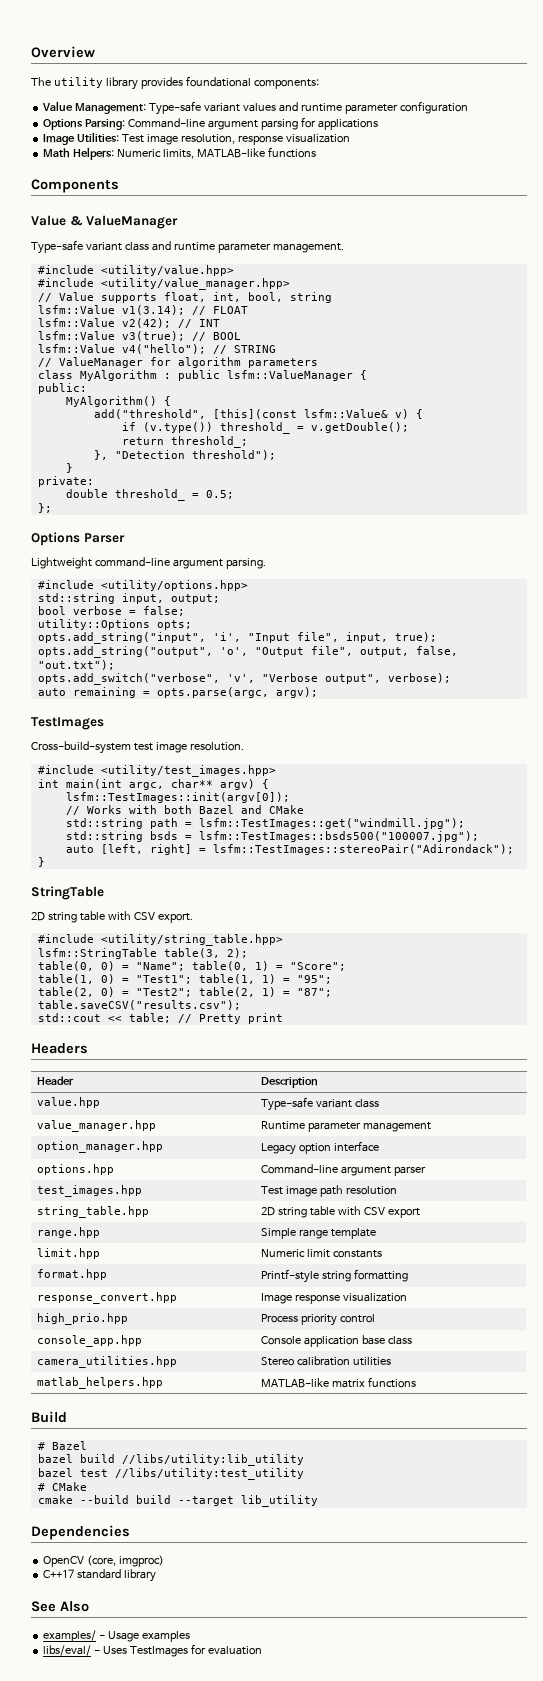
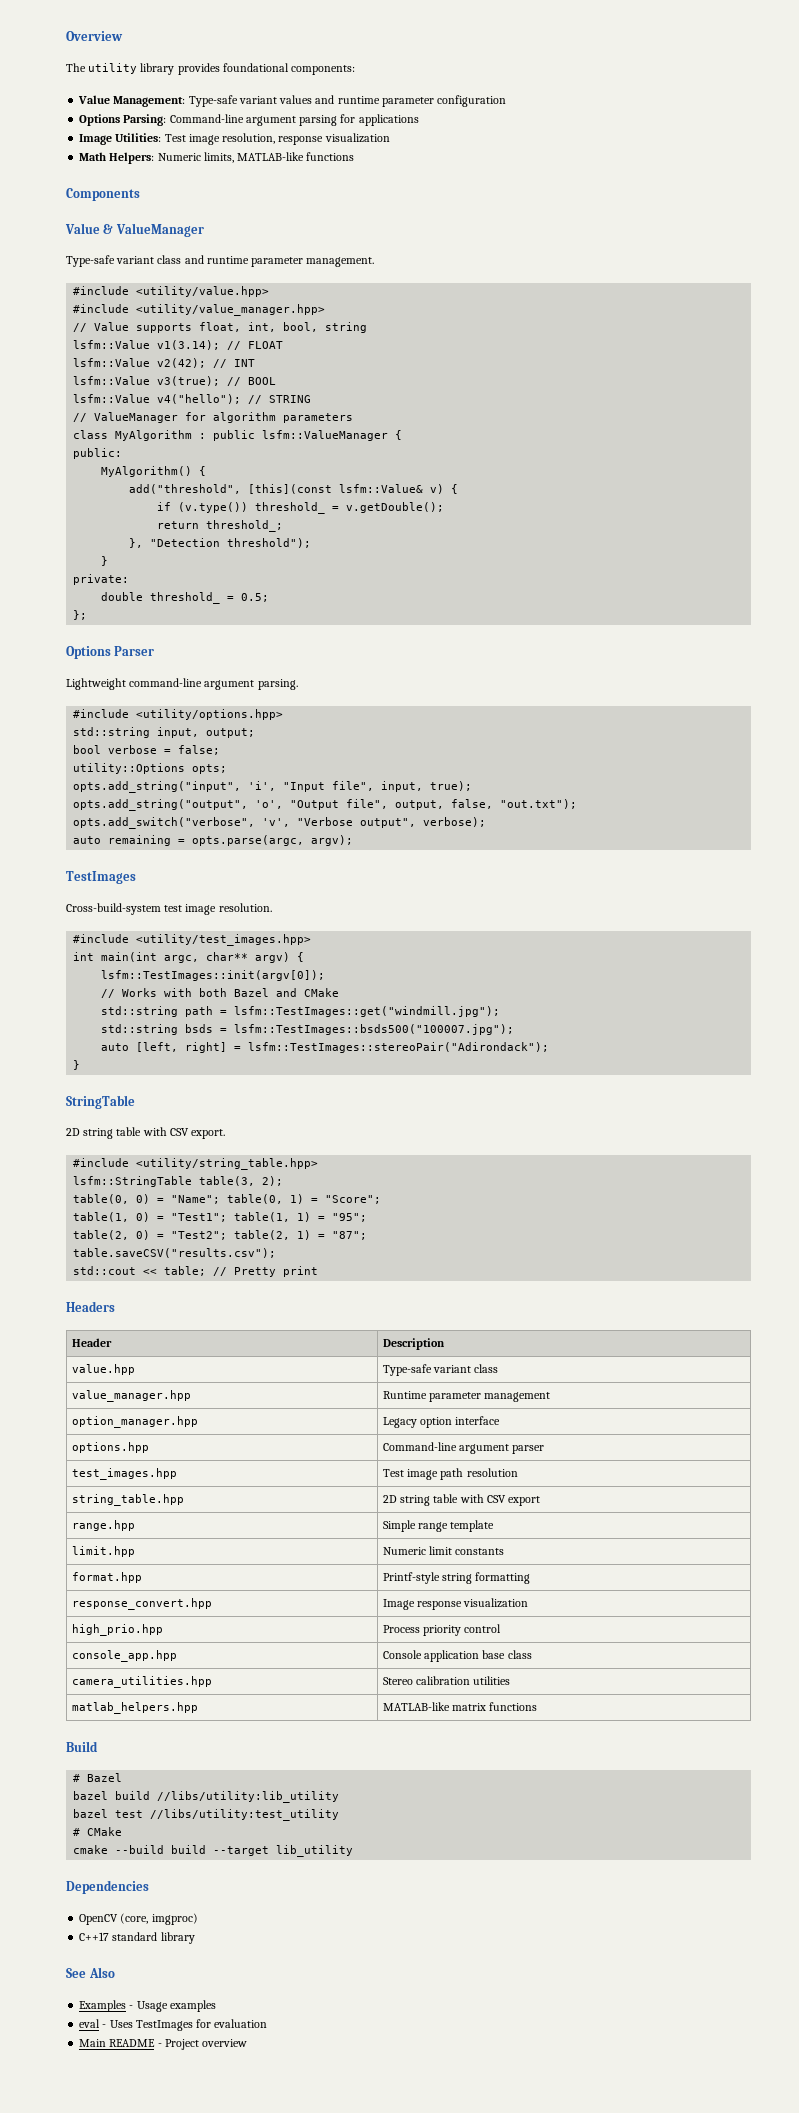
- examples/ - Usage examples
+ Examples - Usage examples
- libs/eval/ - Uses TestImages for evaluation
+ eval - Uses TestImages for evaluation
+ Main README - Project overview

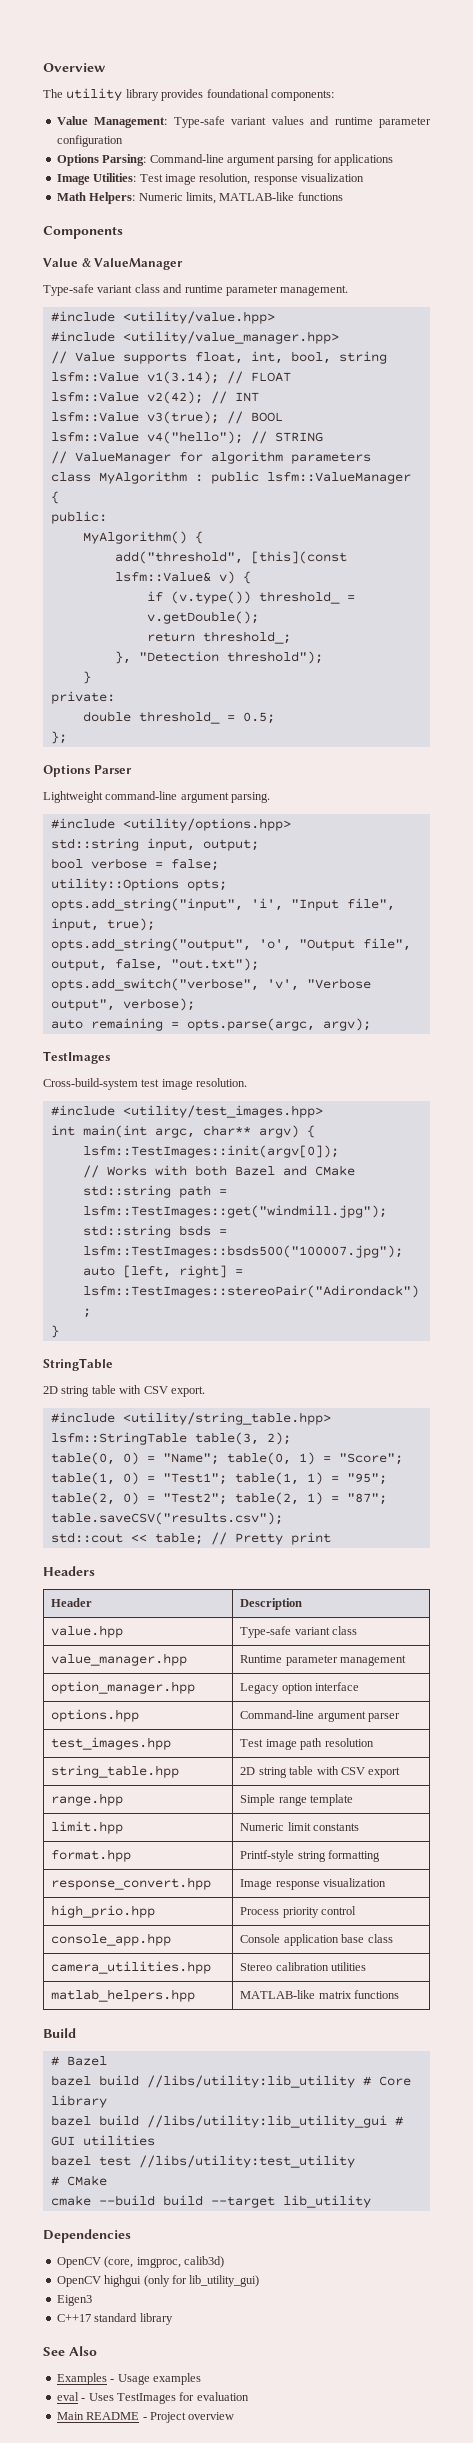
- bazel build //libs/utility:lib_utility
+ bazel build //libs/utility:lib_utility # Core library
+ bazel build //libs/utility:lib_utility_gui # GUI utilities
- OpenCV (core, imgproc)
+ OpenCV (core, imgproc, calib3d)
+ OpenCV highgui (only for lib_utility_gui)
+ Eigen3

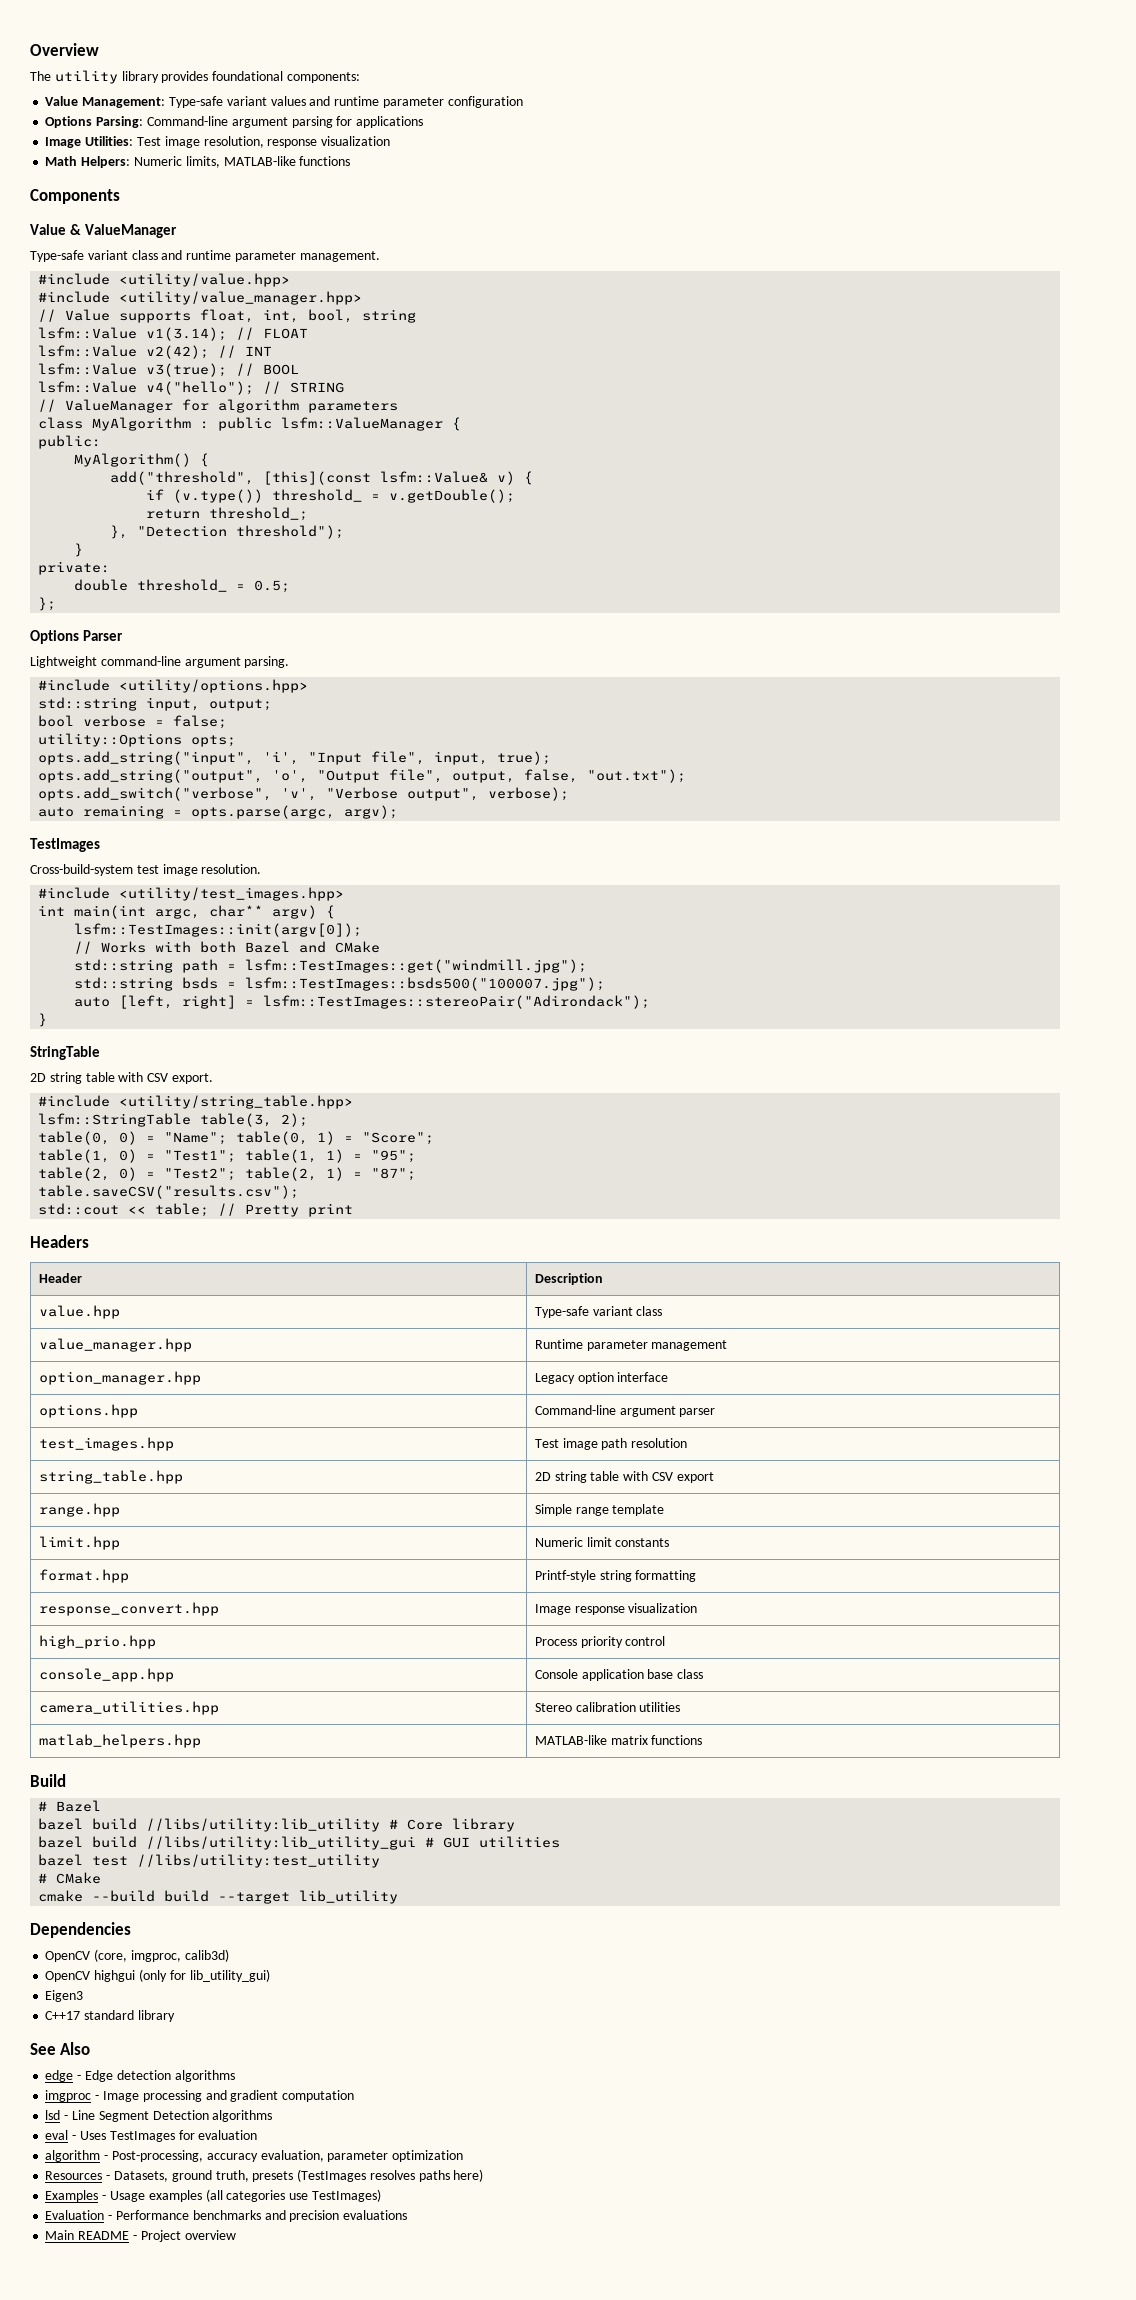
- Examples - Usage examples
+ edge - Edge detection algorithms
+ imgproc - Image processing and gradient computation
+ lsd - Line Segment Detection algorithms
+ algorithm - Post-processing, accuracy evaluation, parameter optimization
+ Resources - Datasets, ground truth, presets (TestImages resolves paths here)
+ Examples - Usage examples (all categories use TestImages)
+ Evaluation - Performance benchmarks and precision evaluations

